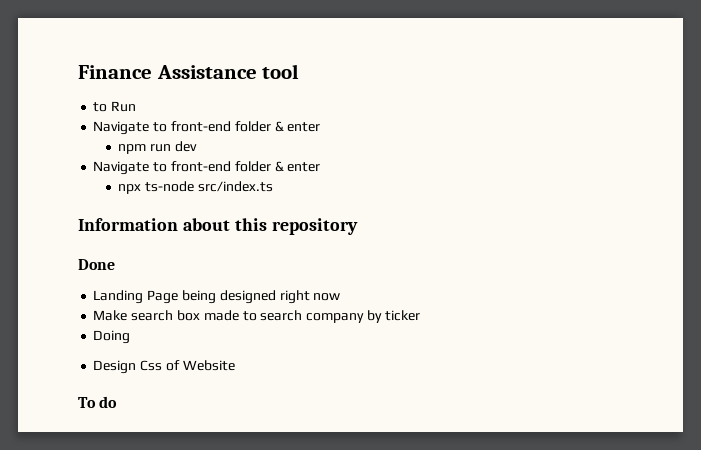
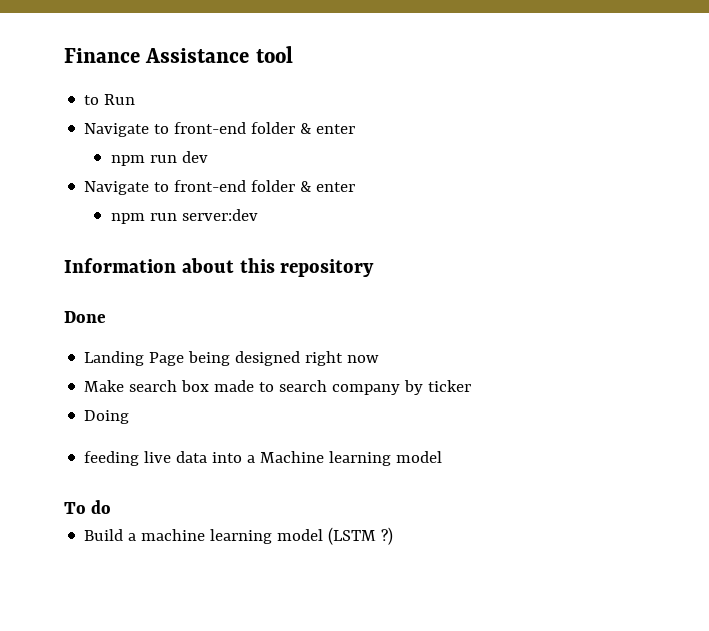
- npx ts-node src/index.ts
+ npm run server:dev
- Design Css of Website
+ feeding live data into a Machine learning model
  To do
+ Build a machine learning model (LSTM ?)

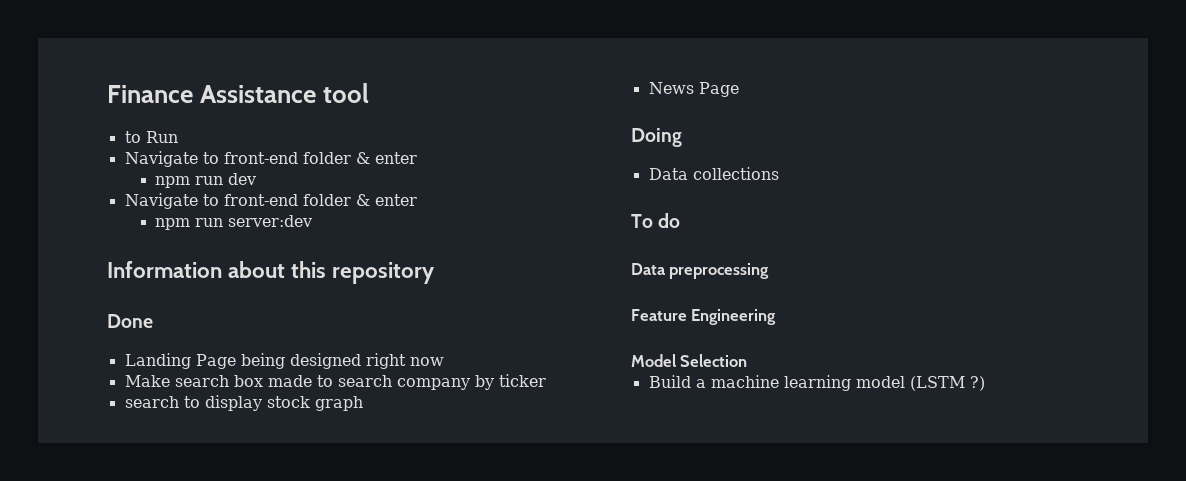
+ search to display stock graph
+ News Page
  Doing
- feeding live data into a Machine learning model
+ Data collections
  To do
+ Data preprocessing
+ Feature Engineering
+ Model Selection

